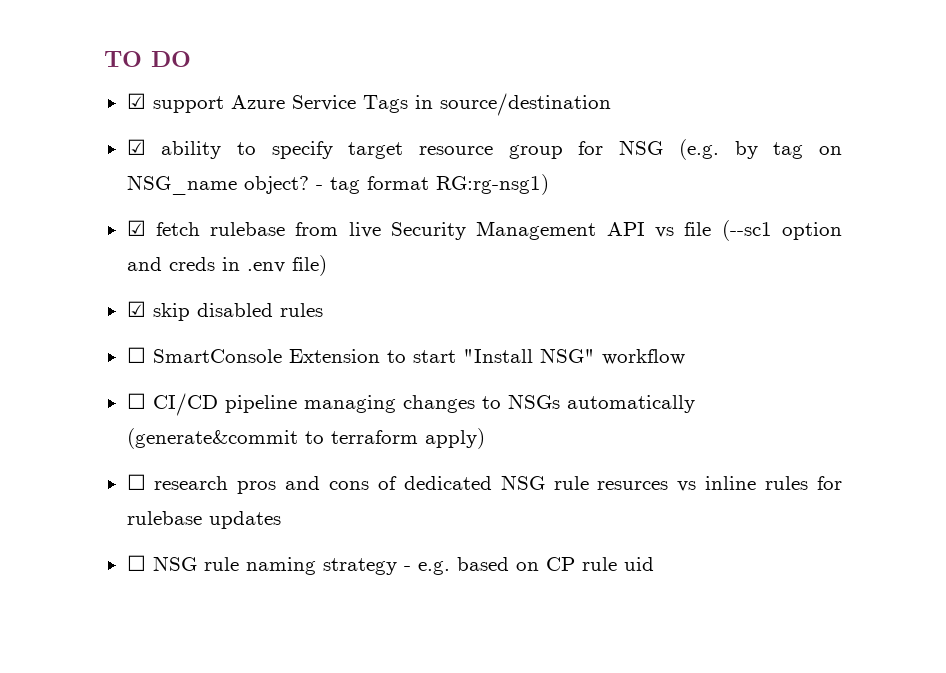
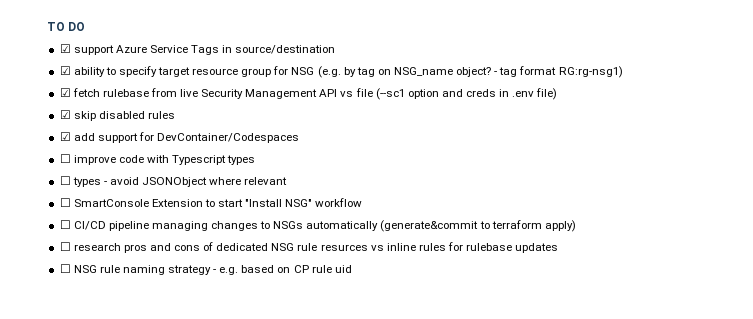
+ ☑ add support for DevContainer/Codespaces
+ ☐ improve code with Typescript types
+ ☐ types - avoid JSONObject where relevant

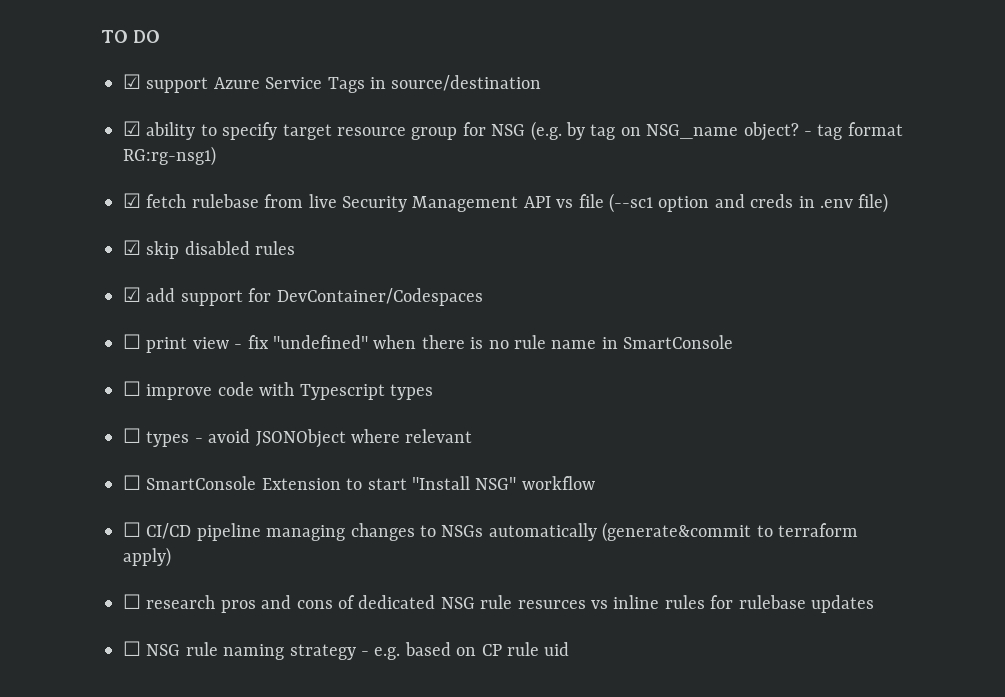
+ ☐ print view - fix "undefined" when there is no rule name in SmartConsole

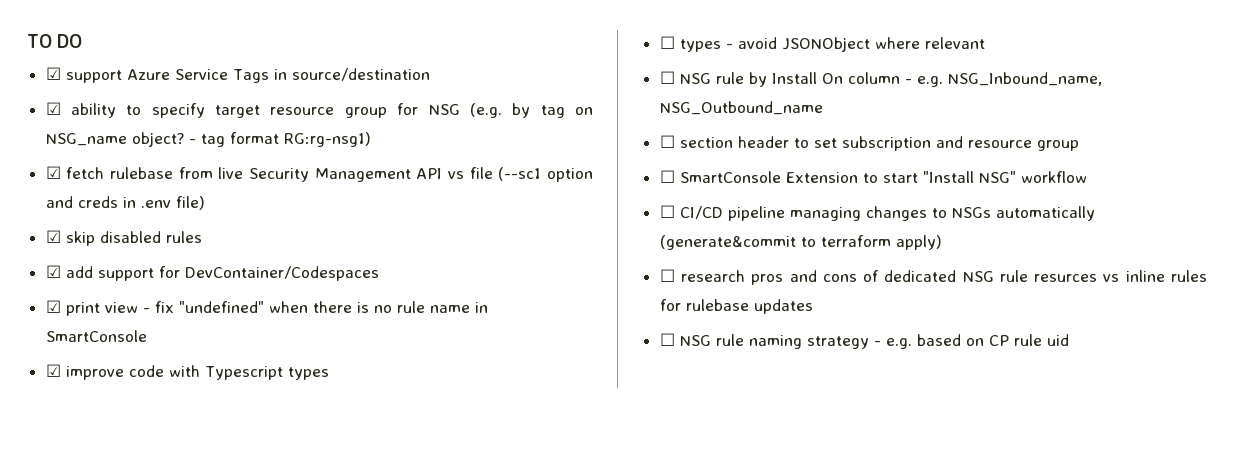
- ☐ print view - fix "undefined" when there is no rule name in SmartConsole
+ ☑ print view - fix "undefined" when there is no rule name in SmartConsole
- ☐ improve code with Typescript types
+ ☑ improve code with Typescript types
+ ☐ NSG rule by Install On column - e.g. NSG_Inbound_name, NSG_Outbound_name
+ ☐ section header to set subscription and resource group

